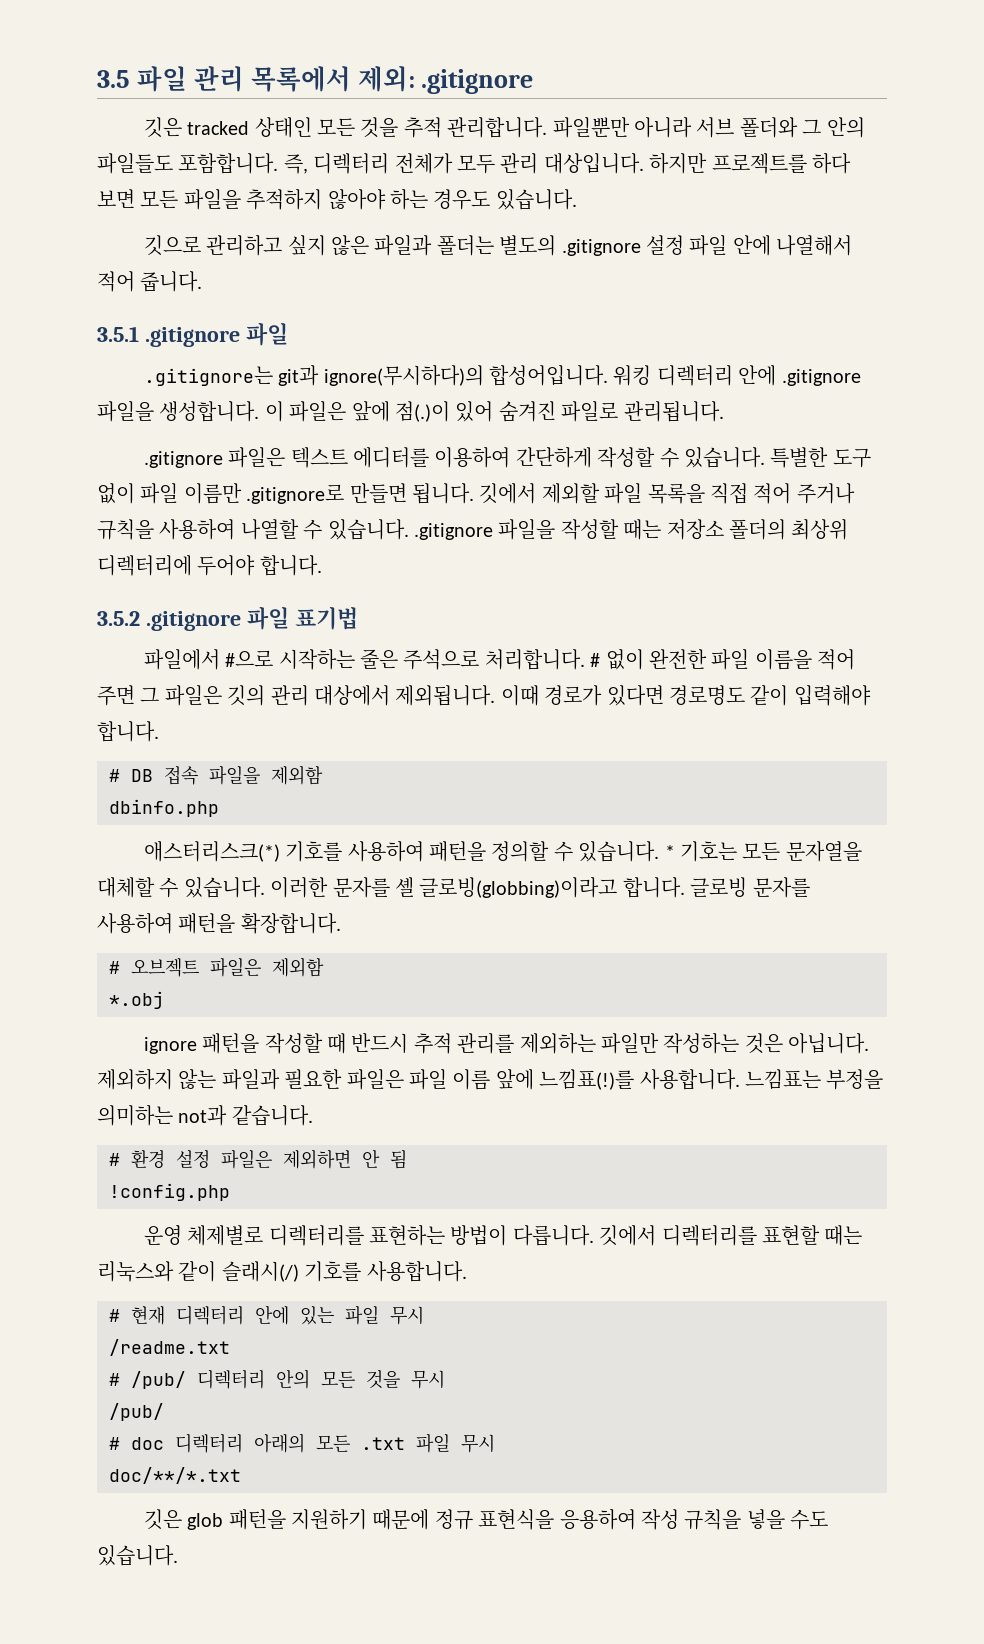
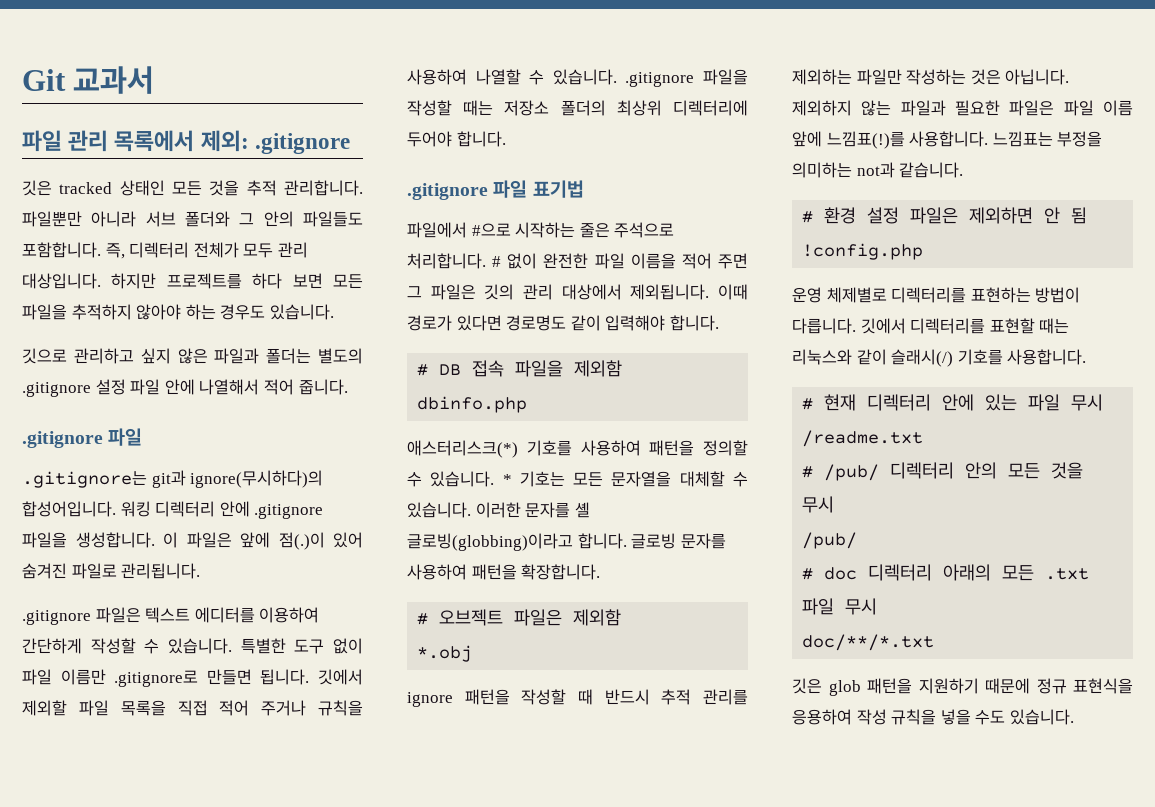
- 3.5 파일 관리 목록에서 제외: .gitignore
+ Git 교과서
+ 파일 관리 목록에서 제외: .gitignore
  깃으로 관리하고 싶지 않은 파일과 폴더는 별도의 .gitignore 설정 파일 안에 나열해서 적어 줍니다.
- 3.5.1 .gitignore 파일
+ .gitignore 파일
- 3.5.2 .gitignore 파일 표기법
+ .gitignore 파일 표기법

